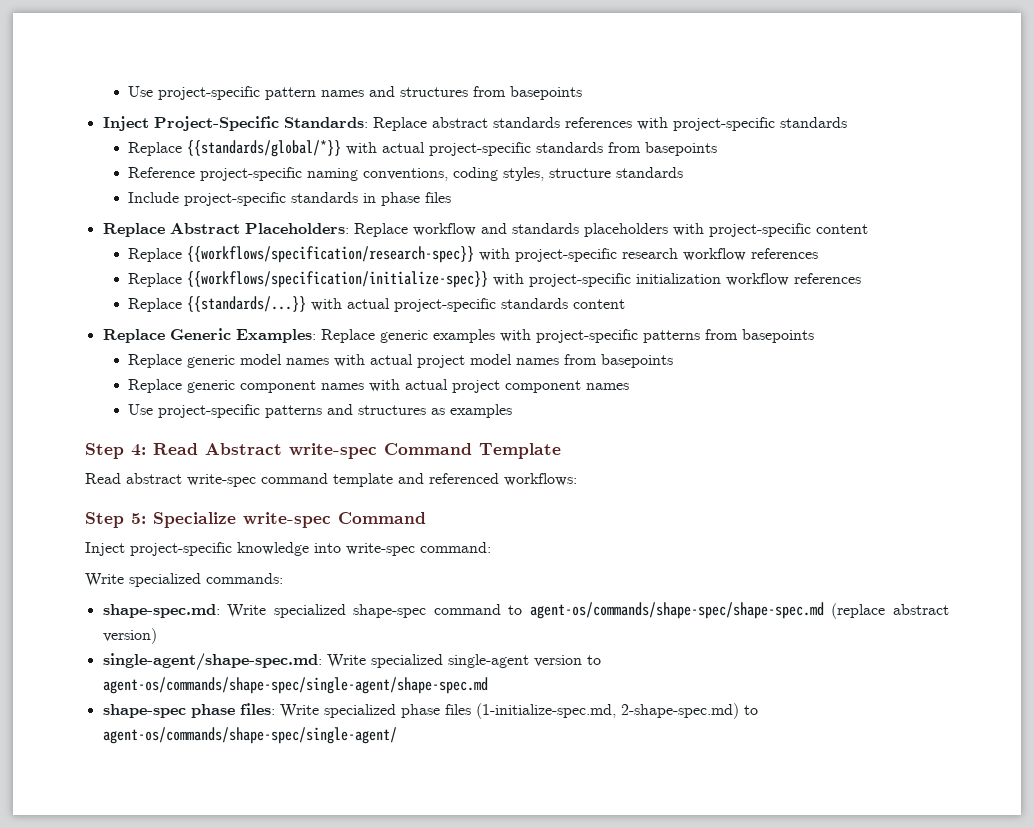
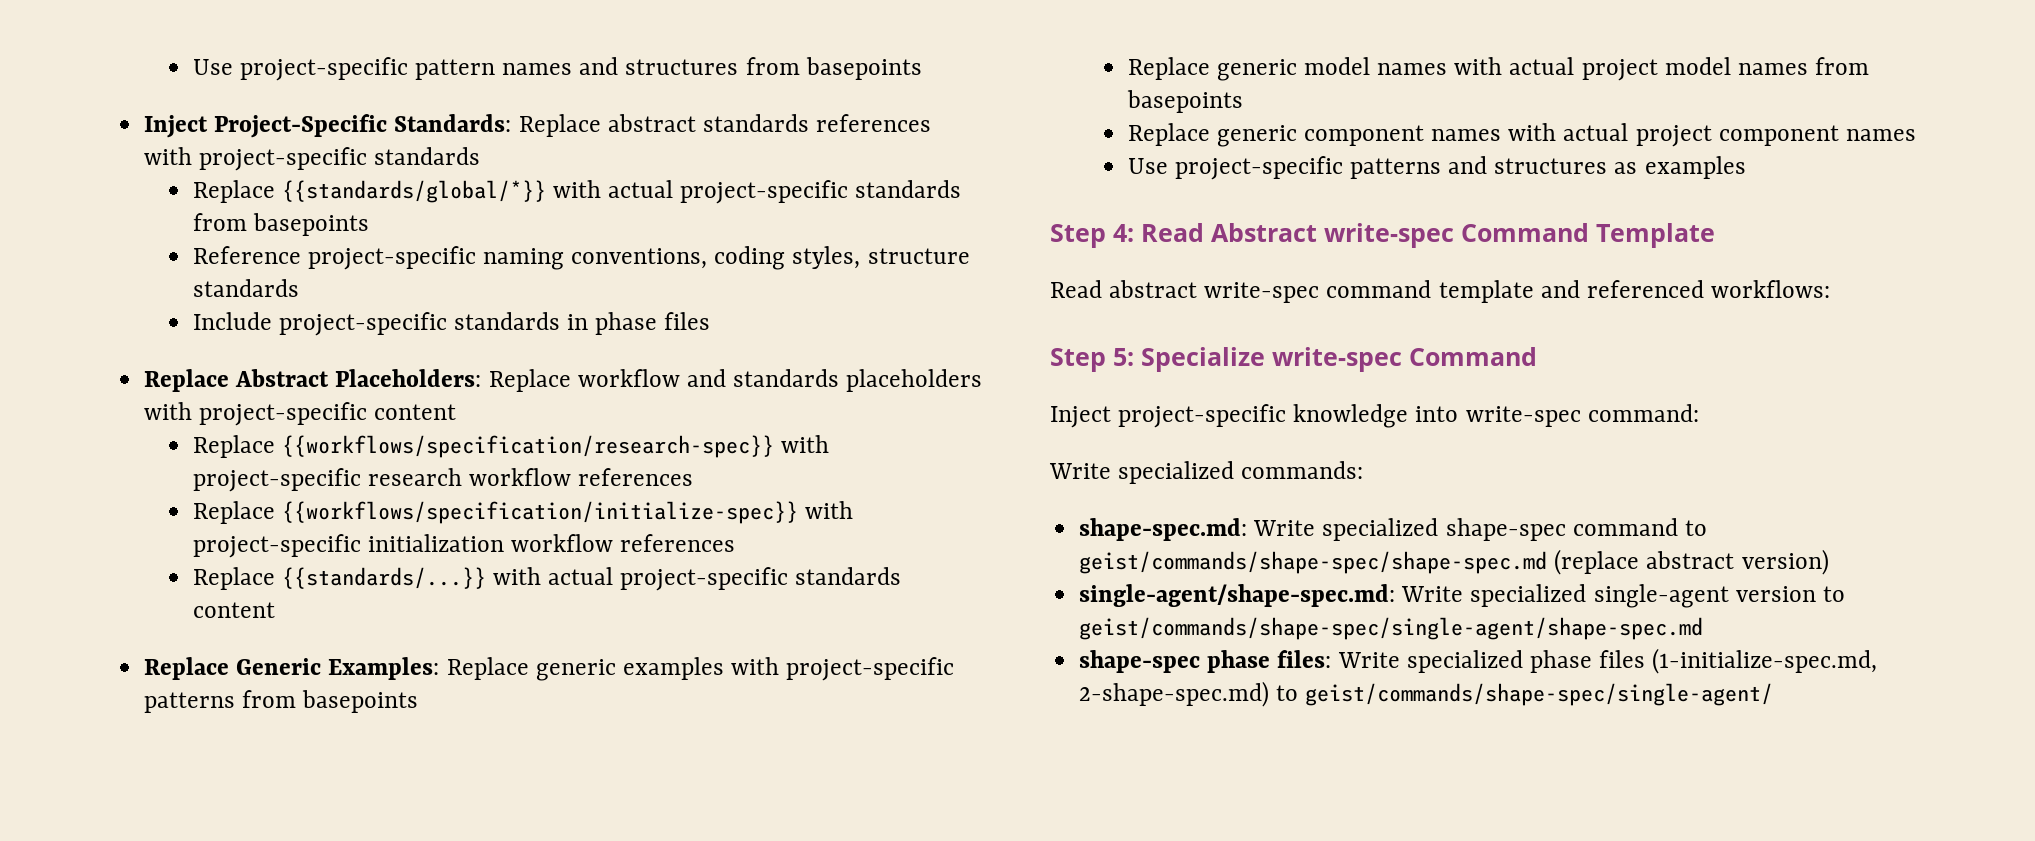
- shape-spec.md: Write specialized shape-spec command to agent-os/commands/shape-spec/shape-spec.md (replace abstract version)
+ shape-spec.md: Write specialized shape-spec command to geist/commands/shape-spec/shape-spec.md (replace abstract version)
- single-agent/shape-spec.md: Write specialized single-agent version to agent-os/commands/shape-spec/single-agent/shape-spec.md
+ single-agent/shape-spec.md: Write specialized single-agent version to geist/commands/shape-spec/single-agent/shape-spec.md
- shape-spec phase files: Write specialized phase files (1-initialize-spec.md, 2-shape-spec.md) to agent-os/commands/shape-spec/single-agent/
+ shape-spec phase files: Write specialized phase files (1-initialize-spec.md, 2-shape-spec.md) to geist/commands/shape-spec/single-agent/

